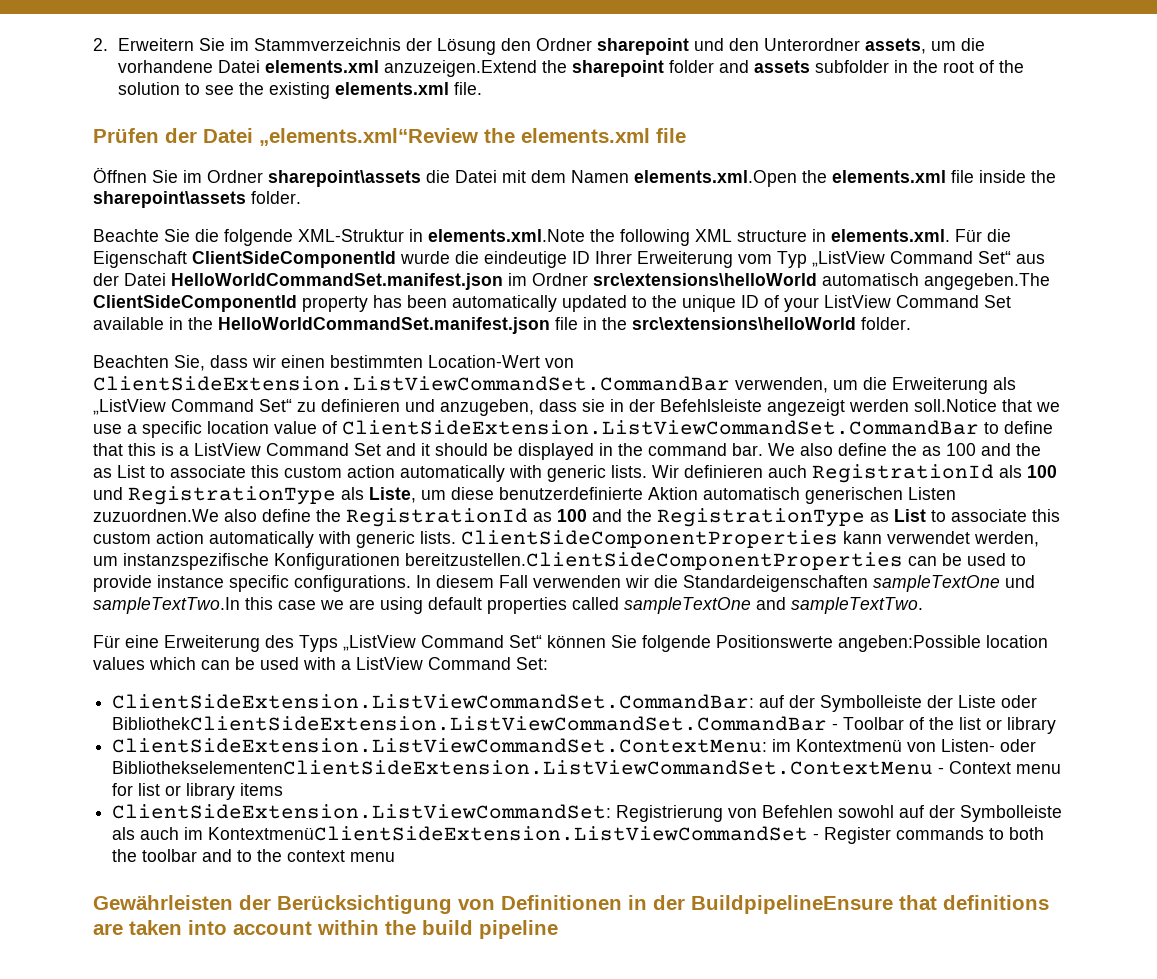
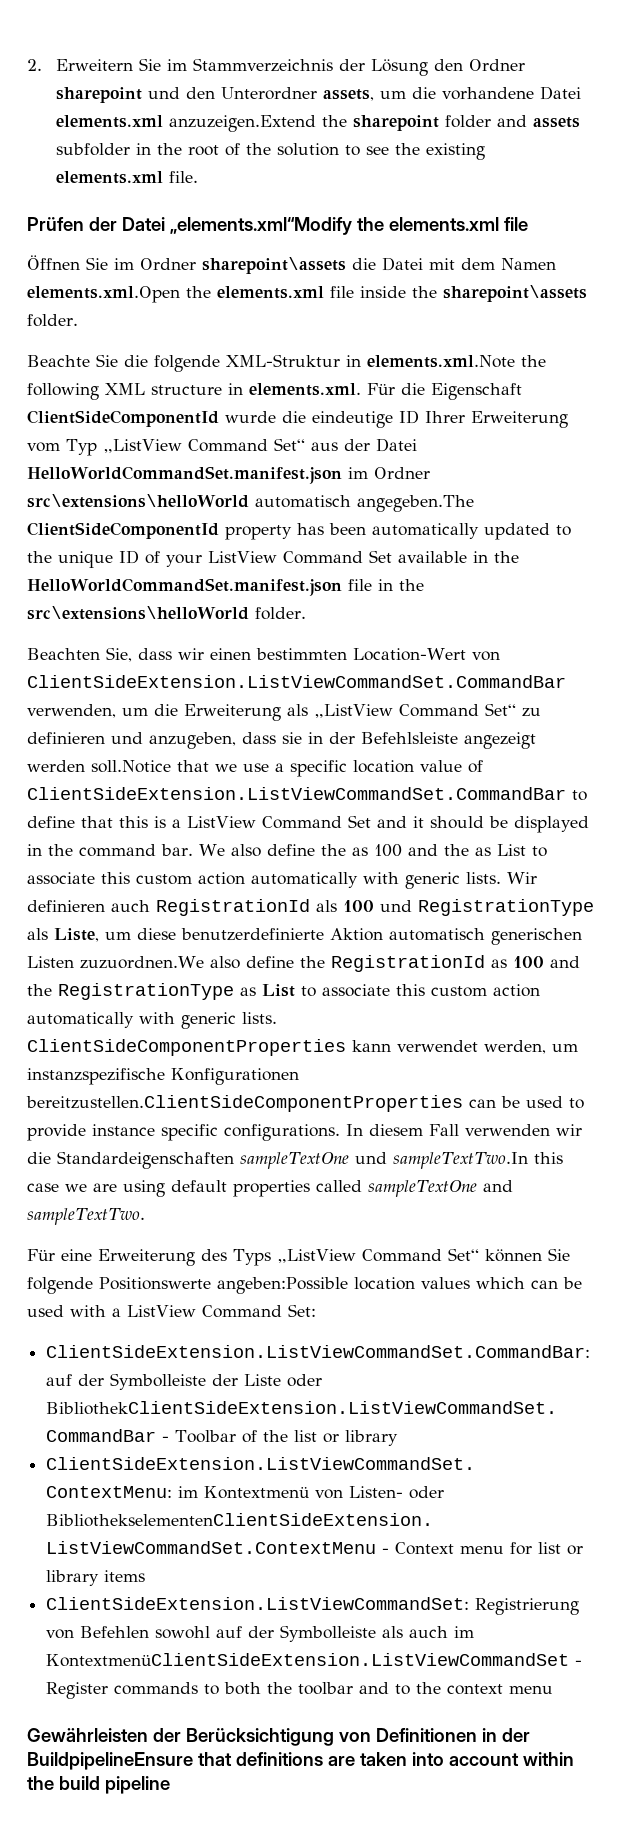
- Prüfen der Datei „elements.xml“Review the elements.xml file
+ Prüfen der Datei „elements.xml“Modify the elements.xml file

